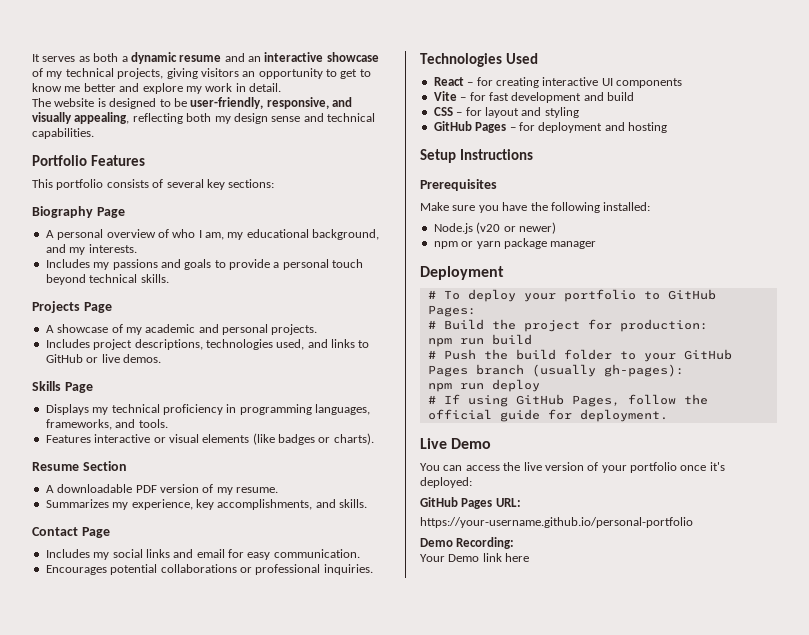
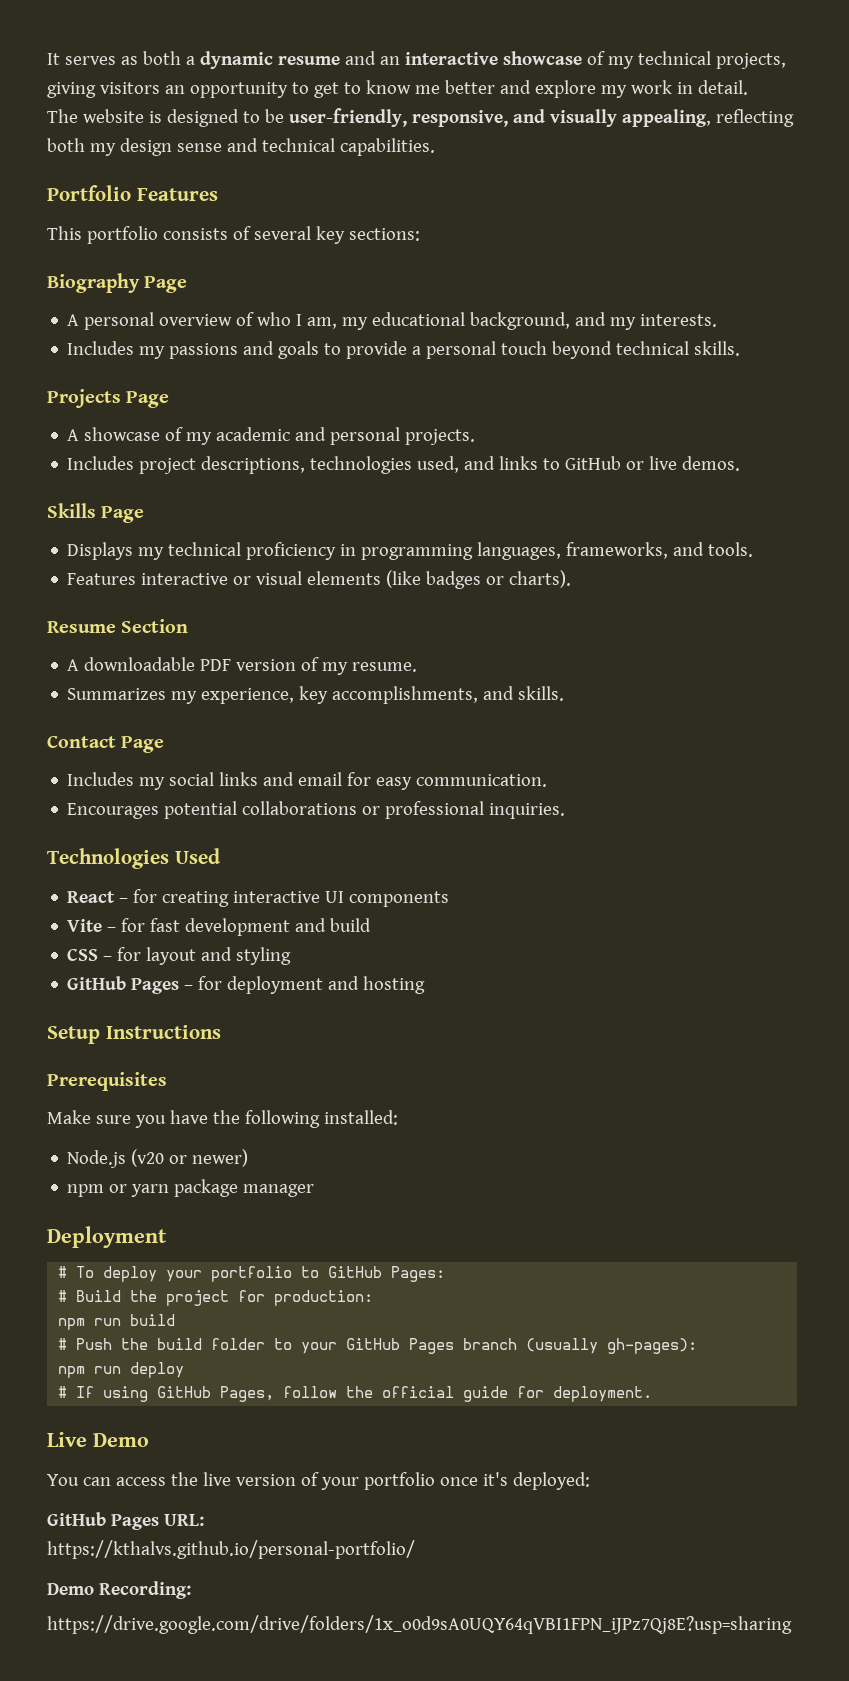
- https://your-username.github.io/personal-portfolio
+ https://kthalvs.github.io/personal-portfolio/
- Your Demo link here
+ https://drive.google.com/drive/folders/1x_o0d9sA0UQY64qVBI1FPN_iJPz7Qj8E?usp=sharing

